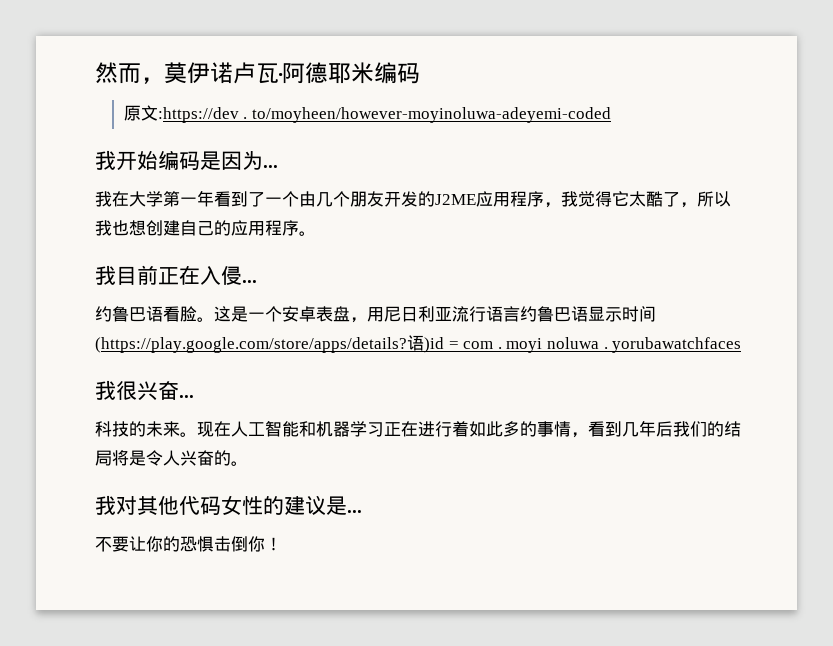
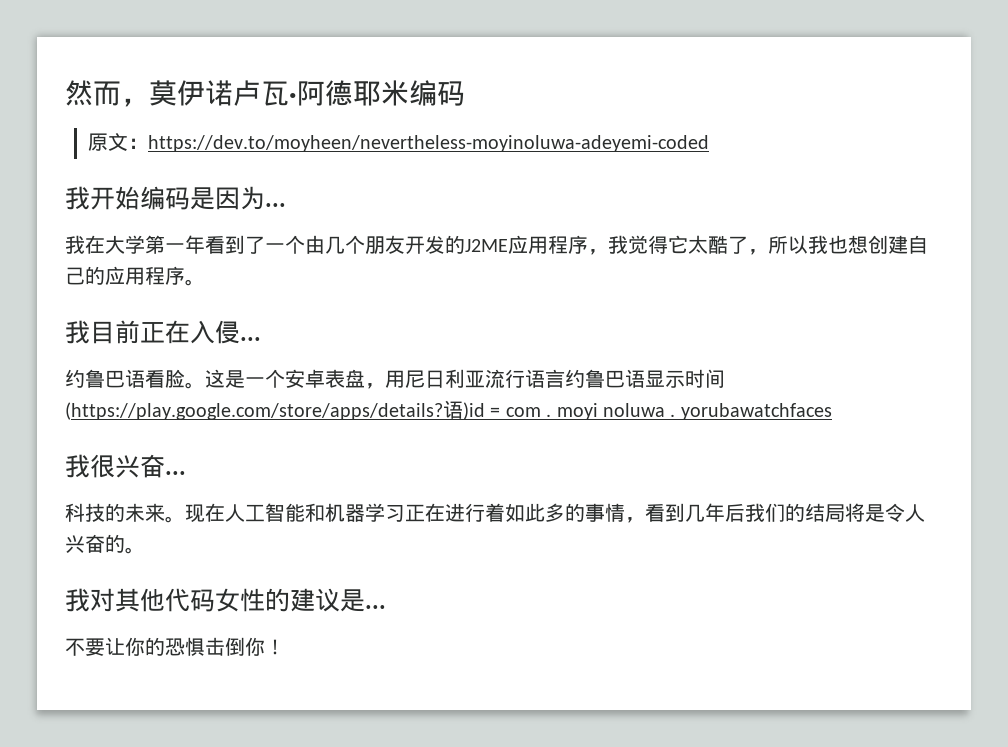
- 原文:https://dev . to/moyheen/however-moyinoluwa-adeyemi-coded
+ 原文：https://dev.to/moyheen/nevertheless-moyinoluwa-adeyemi-coded

